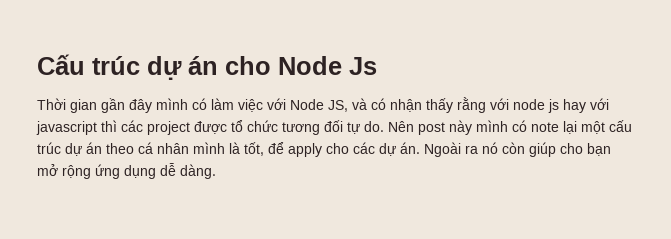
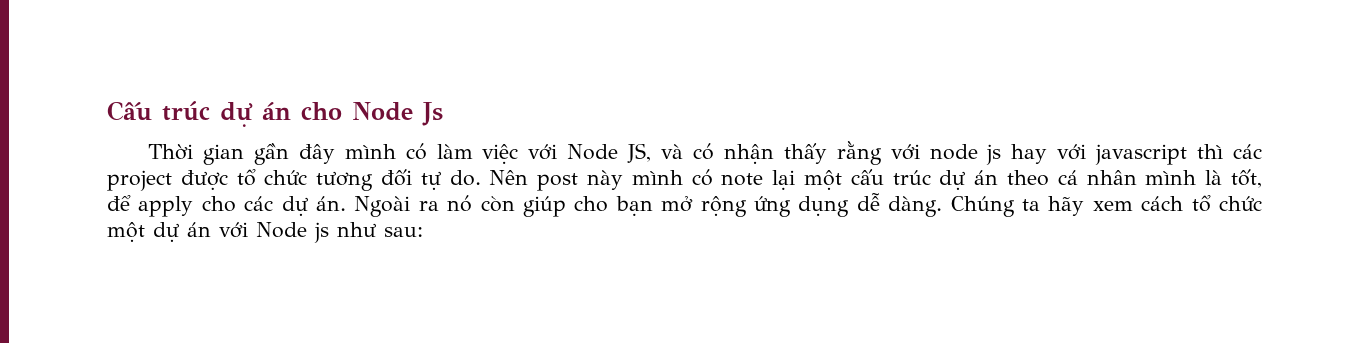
+ Chúng ta hãy xem cách tổ chức một dự án với Node js như sau:

